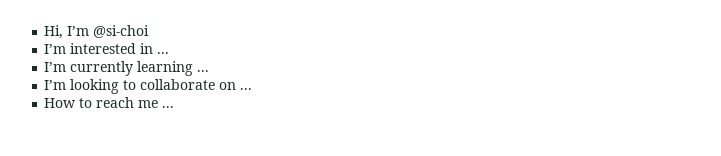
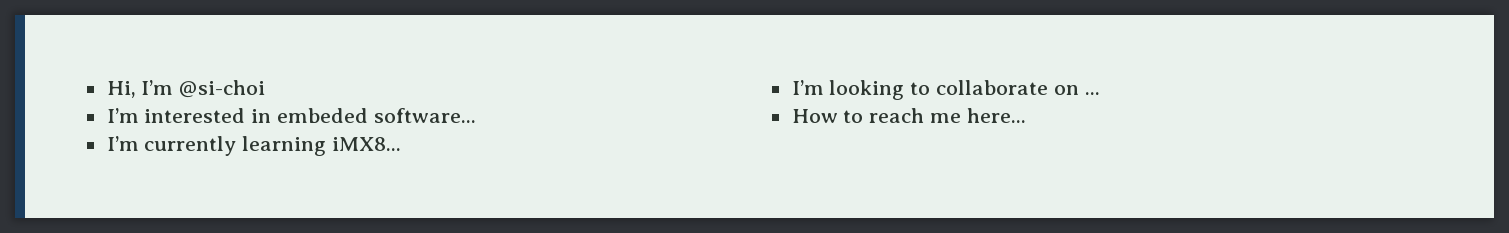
- I’m interested in ...
+ I’m interested in embeded software...
- I’m currently learning ...
+ I’m currently learning iMX8...
- How to reach me ...
+ How to reach me here...

